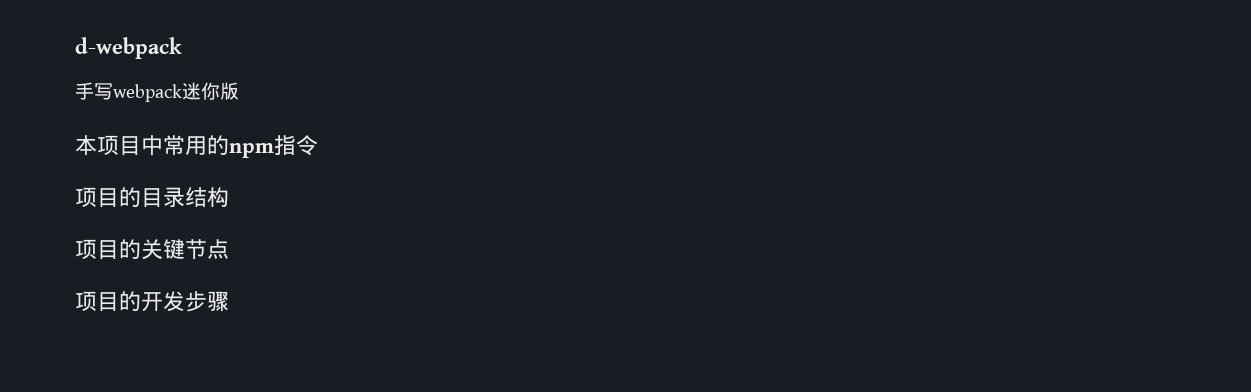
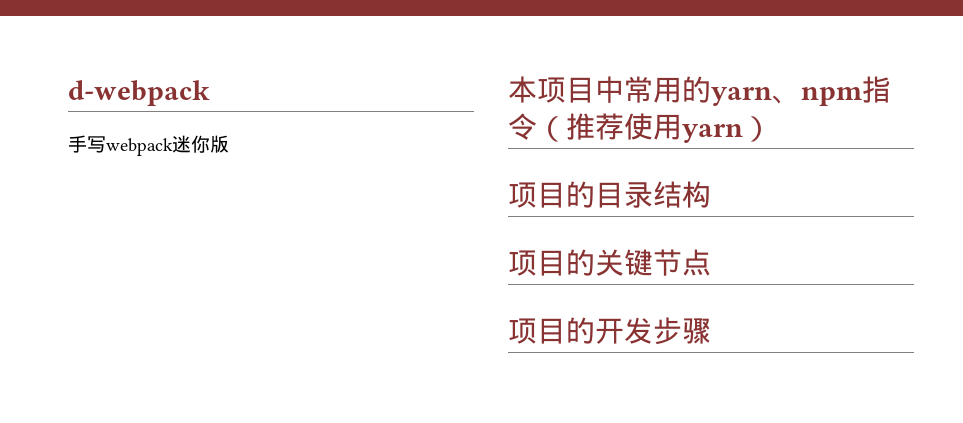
- 本项目中常用的npm指令
+ 本项目中常用的yarn、npm指令（推荐使用yarn）

